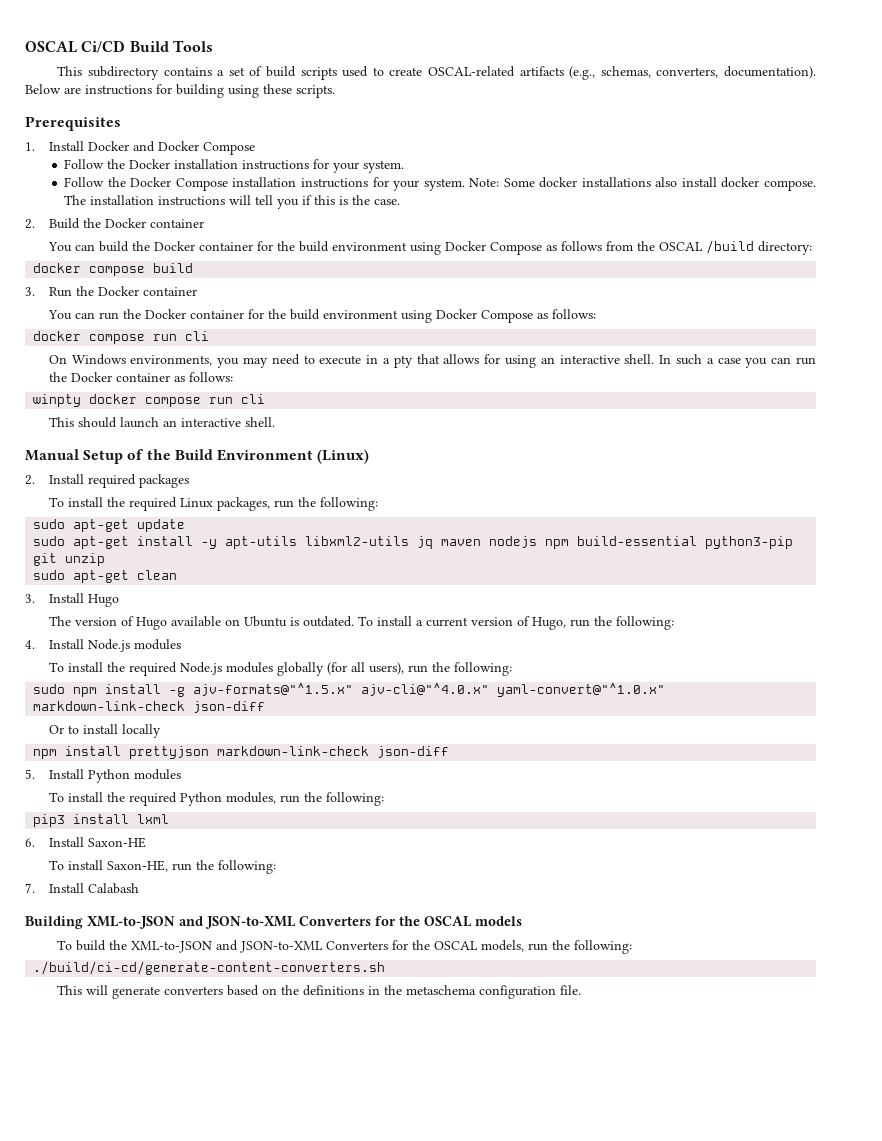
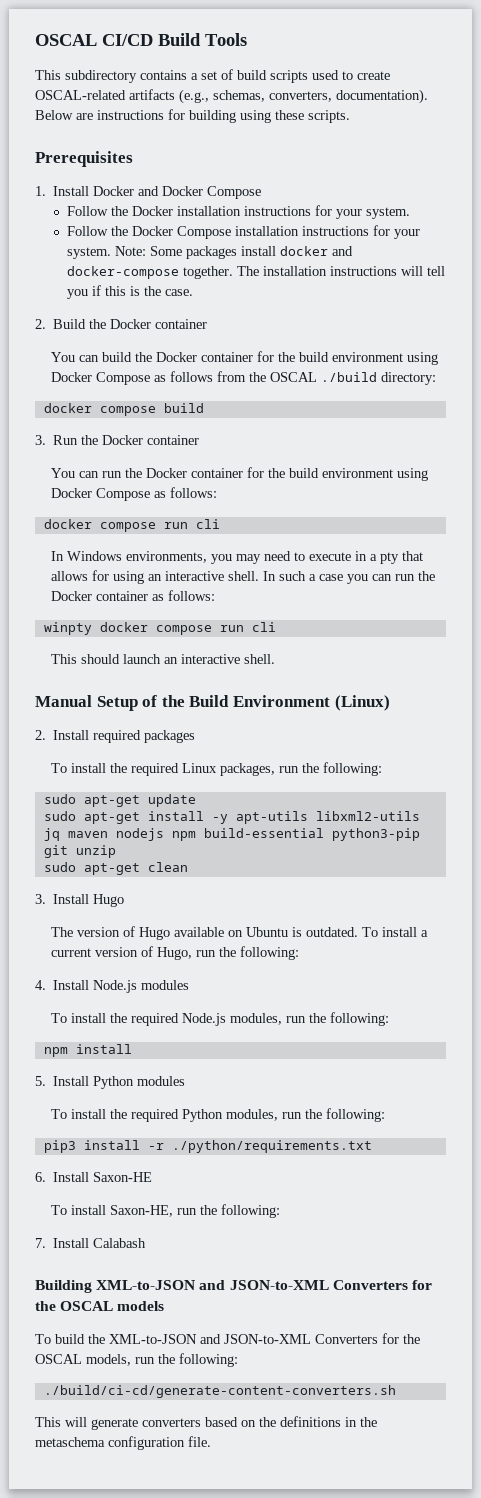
- OSCAL Ci/CD Build Tools
+ OSCAL CI/CD Build Tools
- Note: Some docker installations also install docker compose.
+ Note: Some packages install docker and docker-compose together.
- You can build the Docker container for the build environment using Docker Compose as follows from the OSCAL /build directory:
+ You can build the Docker container for the build environment using Docker Compose as follows from the OSCAL ./build directory:
- On Windows environments, you may need to execute in a pty that allows for using an interactive shell.
+ In Windows environments, you may need to execute in a pty that allows for using an interactive shell.
- To install the required Node.js modules globally (for all users), run the following:
- sudo npm install -g ajv-formats@"^1.5.x" ajv-cli@"^4.0.x" yaml-convert@"^1.0.x" markdown-link-check json-diff
- Or to install locally
- npm install prettyjson markdown-link-check json-diff
+ To install the required Node.js modules, run the following:
+ npm install
- pip3 install lxml
+ pip3 install -r ./python/requirements.txt

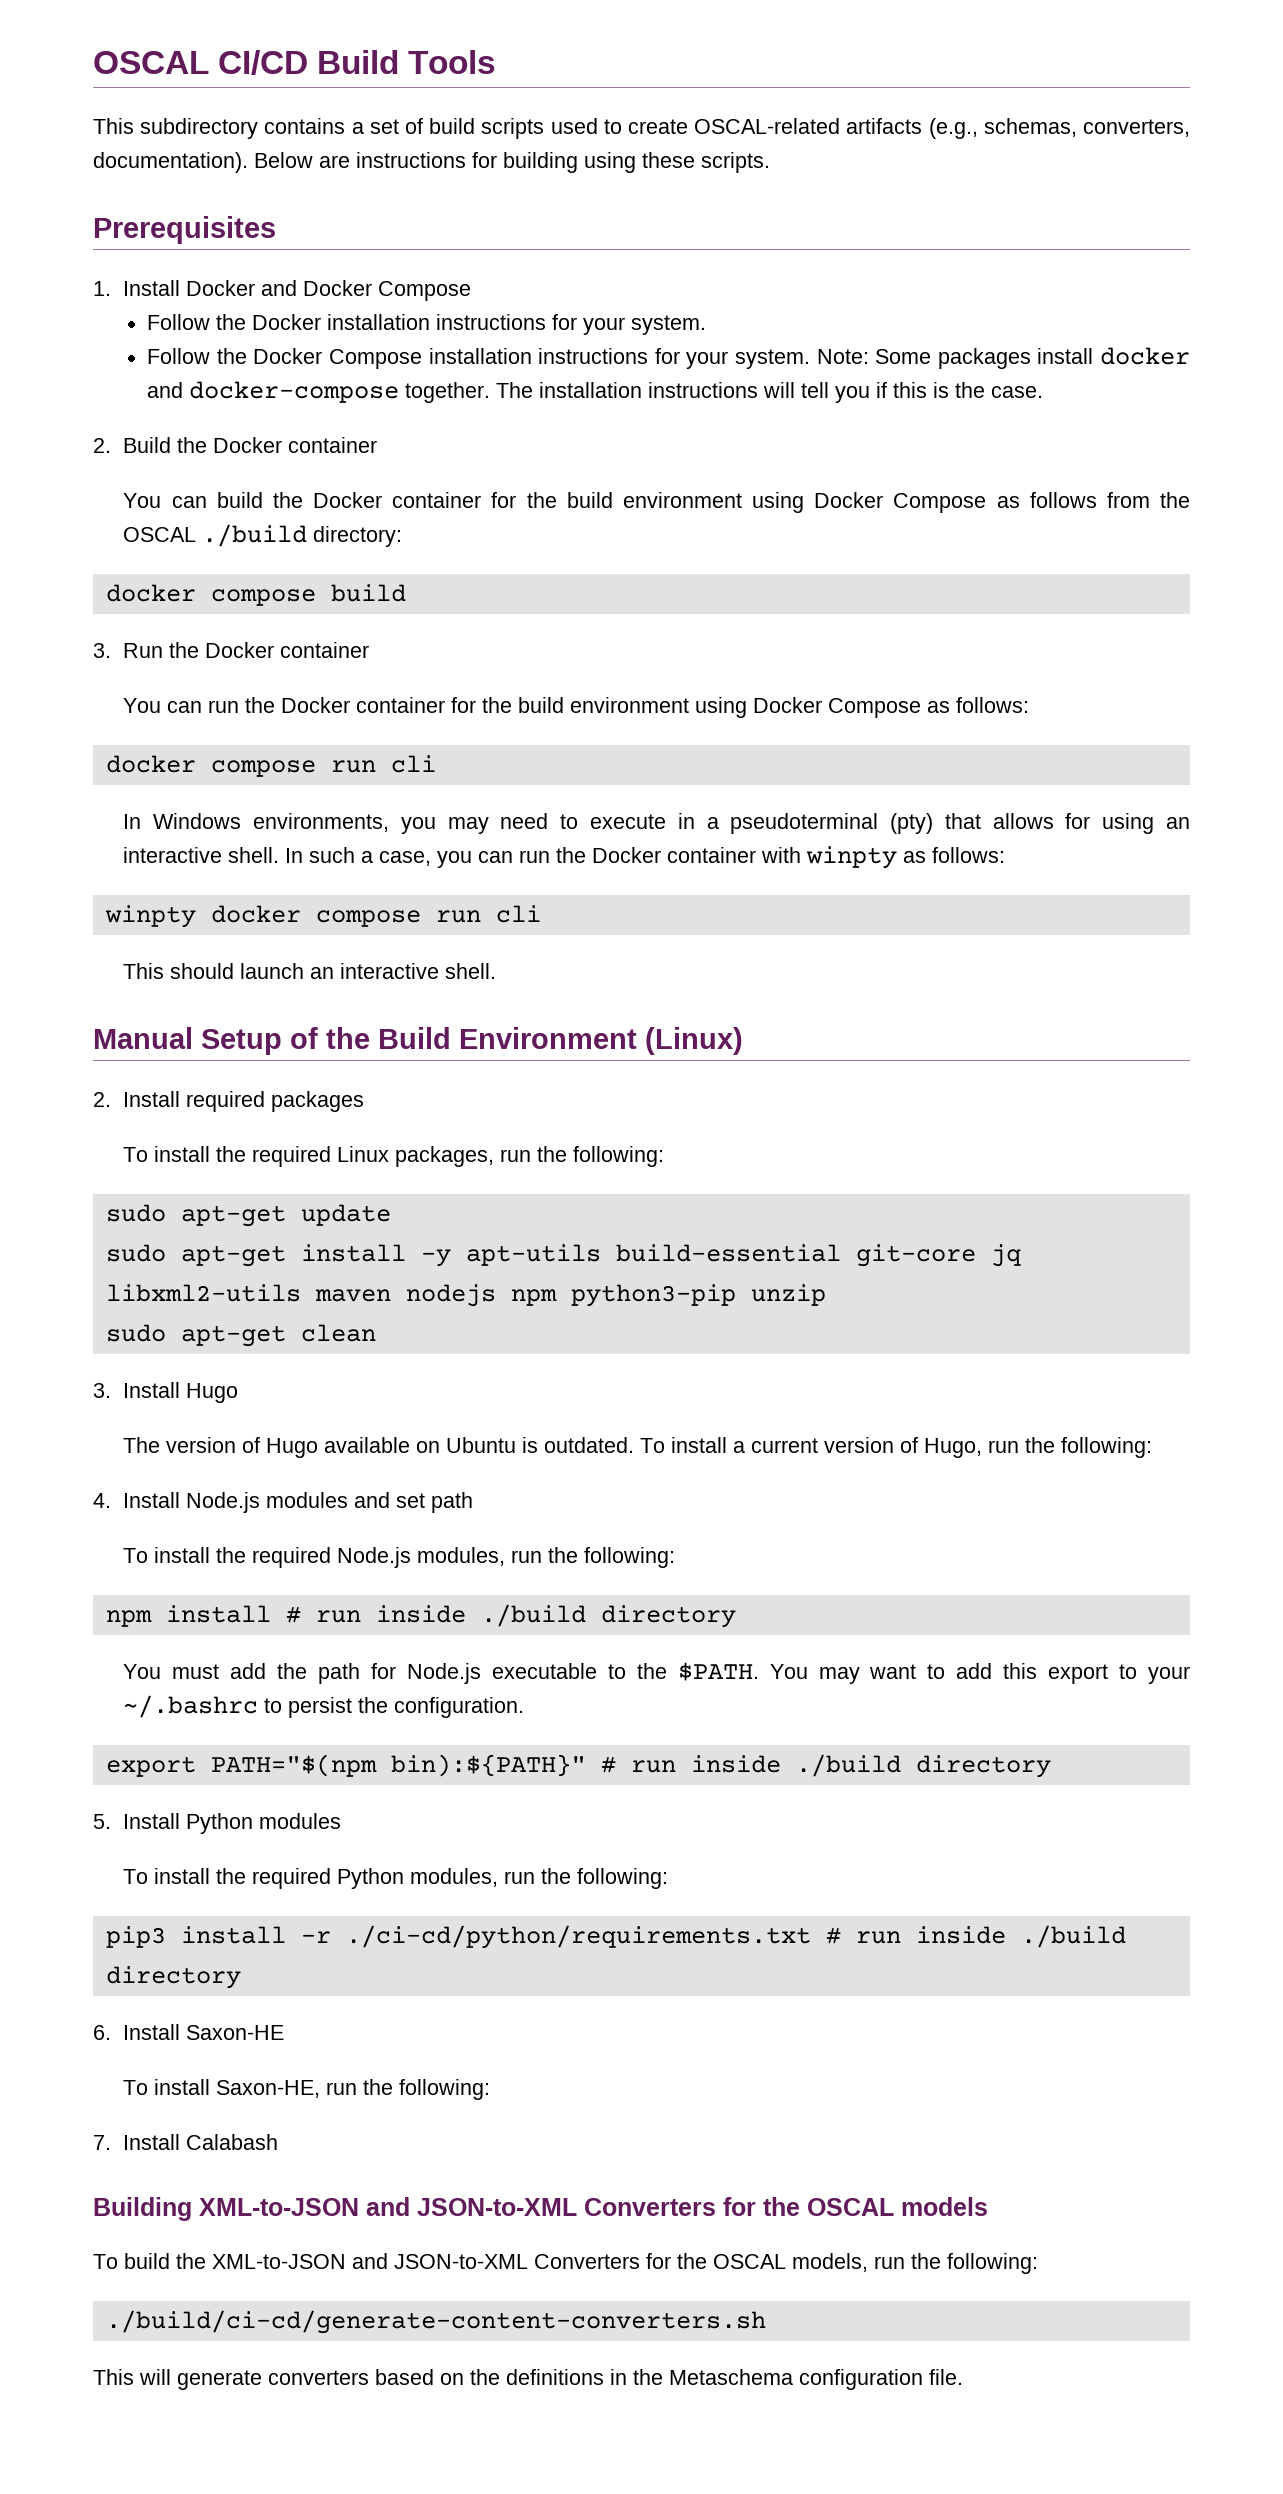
- In Windows environments, you may need to execute in a pty that allows for using an interactive shell.
+ In Windows environments, you may need to execute in a pseudoterminal (pty) that allows for using an interactive shell.
- In such a case you can run the Docker container as follows:
+ In such a case, you can run the Docker container with winpty as follows:
- sudo apt-get install -y apt-utils libxml2-utils jq maven nodejs npm build-essential python3-pip git unzip
+ sudo apt-get install -y apt-utils build-essential git-core jq libxml2-utils maven nodejs npm python3-pip unzip
- 4. Install Node.js modules
+ 4. Install Node.js modules and set path
- npm install
+ npm install # run inside ./build directory
+ You must add the path for Node.js executable to the $PATH. You may want to add this export to your ~/.bashrc to persist the configuration.
+ export PATH="$(npm bin):${PATH}" # run inside ./build directory
- pip3 install -r ./python/requirements.txt
+ pip3 install -r ./ci-cd/python/requirements.txt # run inside ./build directory
- This will generate converters based on the definitions in the metaschema configuration file.
+ This will generate converters based on the definitions in the Metaschema configuration file.

